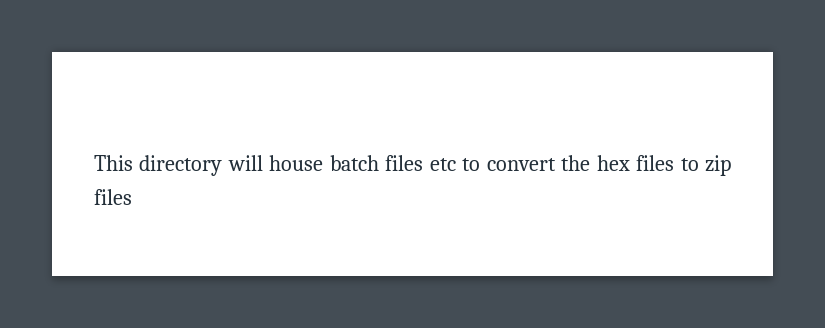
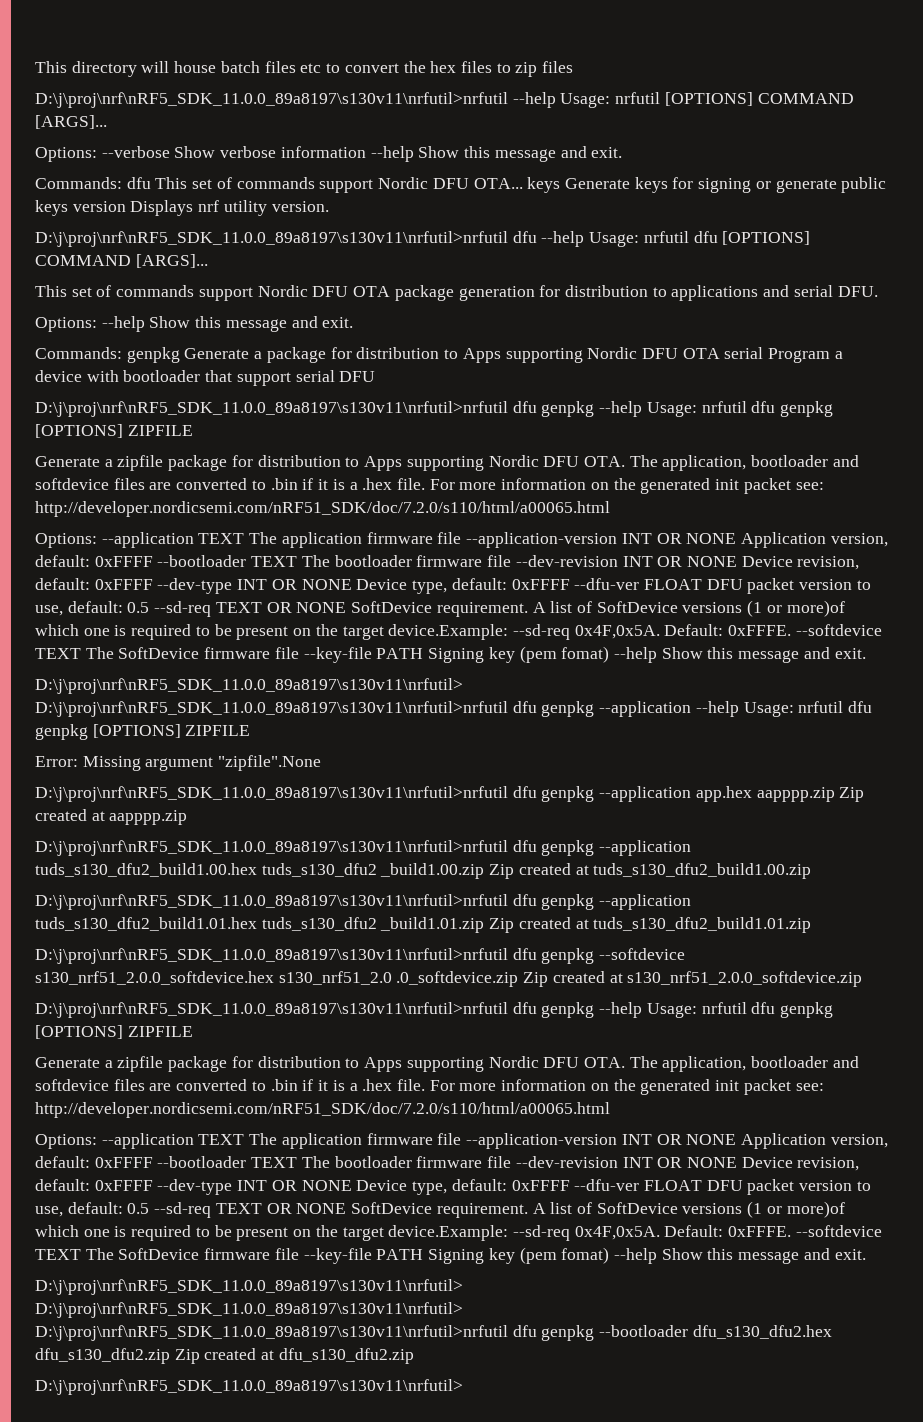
+ D:\j\proj\nrf\nRF5_SDK_11.0.0_89a8197\s130v11\nrfutil>nrfutil --help Usage: nrfutil [OPTIONS] COMMAND [ARGS]...
+ Options: --verbose Show verbose information --help Show this message and exit.
+ Commands: dfu This set of commands support Nordic DFU OTA... keys Generate keys for signing or generate public keys version Displays nrf utility version.
+ D:\j\proj\nrf\nRF5_SDK_11.0.0_89a8197\s130v11\nrfutil>nrfutil dfu --help Usage: nrfutil dfu [OPTIONS] COMMAND [ARGS]...
+ This set of commands support Nordic DFU OTA package generation for distribution to applications and serial DFU.
+ Options: --help Show this message and exit.
+ Commands: genpkg Generate a package for distribution to Apps supporting Nordic DFU OTA serial Program a device with bootloader that support serial DFU
+ D:\j\proj\nrf\nRF5_SDK_11.0.0_89a8197\s130v11\nrfutil>nrfutil dfu genpkg --help Usage: nrfutil dfu genpkg [OPTIONS] ZIPFILE
+ Generate a zipfile package for distribution to Apps supporting Nordic DFU OTA. The application, bootloader and softdevice files are converted to .bin if it is a .hex file. For more information on the generated init packet see: http://developer.nordicsemi.com/nRF51_SDK/doc/7.2.0/s110/html/a00065.html
+ Options: --application TEXT The application firmware file --application-version INT OR NONE Application version, default: 0xFFFF --bootloader TEXT The bootloader firmware file --dev-revision INT OR NONE Device revision, default: 0xFFFF --dev-type INT OR NONE Device type, default: 0xFFFF --dfu-ver FLOAT DFU packet version to use, default: 0.5 --sd-req TEXT OR NONE SoftDevice requirement. A list of SoftDevice versions (1 or more)of which one is required to be present on the target device.Example: --sd-req 0x4F,0x5A. Default: 0xFFFE. --softdevice TEXT The SoftDevice firmware file --key-file PATH Signing key (pem fomat) --help Show this message and exit.
+ D:\j\proj\nrf\nRF5_SDK_11.0.0_89a8197\s130v11\nrfutil> D:\j\proj\nrf\nRF5_SDK_11.0.0_89a8197\s130v11\nrfutil>nrfutil dfu genpkg --application --help Usage: nrfutil dfu genpkg [OPTIONS] ZIPFILE
+ Error: Missing argument "zipfile".None
+ D:\j\proj\nrf\nRF5_SDK_11.0.0_89a8197\s130v11\nrfutil>nrfutil dfu genpkg --application app.hex aapppp.zip Zip created at aapppp.zip
+ D:\j\proj\nrf\nRF5_SDK_11.0.0_89a8197\s130v11\nrfutil>nrfutil dfu genpkg --application tuds_s130_dfu2_build1.00.hex tuds_s130_dfu2 _build1.00.zip Zip created at tuds_s130_dfu2_build1.00.zip
+ D:\j\proj\nrf\nRF5_SDK_11.0.0_89a8197\s130v11\nrfutil>nrfutil dfu genpkg --application tuds_s130_dfu2_build1.01.hex tuds_s130_dfu2 _build1.01.zip Zip created at tuds_s130_dfu2_build1.01.zip
+ D:\j\proj\nrf\nRF5_SDK_11.0.0_89a8197\s130v11\nrfutil>nrfutil dfu genpkg --softdevice s130_nrf51_2.0.0_softdevice.hex s130_nrf51_2.0 .0_softdevice.zip Zip created at s130_nrf51_2.0.0_softdevice.zip
+ D:\j\proj\nrf\nRF5_SDK_11.0.0_89a8197\s130v11\nrfutil>nrfutil dfu genpkg --help Usage: nrfutil dfu genpkg [OPTIONS] ZIPFILE
+ Generate a zipfile package for distribution to Apps supporting Nordic DFU OTA. The application, bootloader and softdevice files are converted to .bin if it is a .hex file. For more information on the generated init packet see: http://developer.nordicsemi.com/nRF51_SDK/doc/7.2.0/s110/html/a00065.html
+ Options: --application TEXT The application firmware file --application-version INT OR NONE Application version, default: 0xFFFF --bootloader TEXT The bootloader firmware file --dev-revision INT OR NONE Device revision, default: 0xFFFF --dev-type INT OR NONE Device type, default: 0xFFFF --dfu-ver FLOAT DFU packet version to use, default: 0.5 --sd-req TEXT OR NONE SoftDevice requirement. A list of SoftDevice versions (1 or more)of which one is required to be present on the target device.Example: --sd-req 0x4F,0x5A. Default: 0xFFFE. --softdevice TEXT The SoftDevice firmware file --key-file PATH Signing key (pem fomat) --help Show this message and exit.
+ D:\j\proj\nrf\nRF5_SDK_11.0.0_89a8197\s130v11\nrfutil> D:\j\proj\nrf\nRF5_SDK_11.0.0_89a8197\s130v11\nrfutil> D:\j\proj\nrf\nRF5_SDK_11.0.0_89a8197\s130v11\nrfutil>nrfutil dfu genpkg --bootloader dfu_s130_dfu2.hex dfu_s130_dfu2.zip Zip created at dfu_s130_dfu2.zip
+ D:\j\proj\nrf\nRF5_SDK_11.0.0_89a8197\s130v11\nrfutil>

